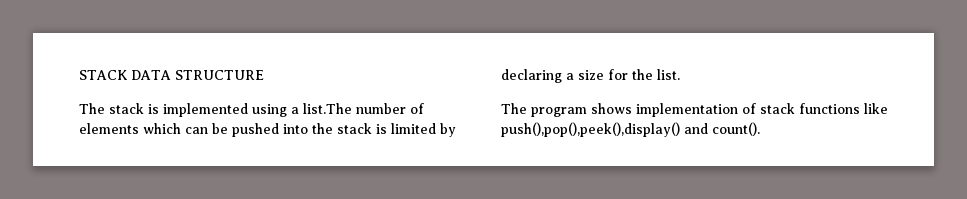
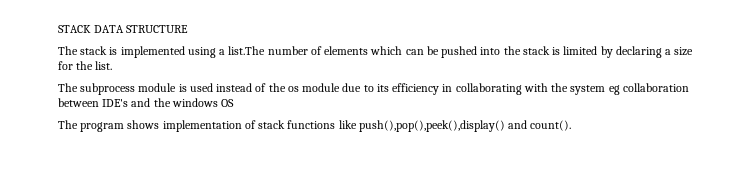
+ The subprocess module is used instead of the os module due to its efficiency in collaborating with the system eg collaboration between IDE's and the windows OS

